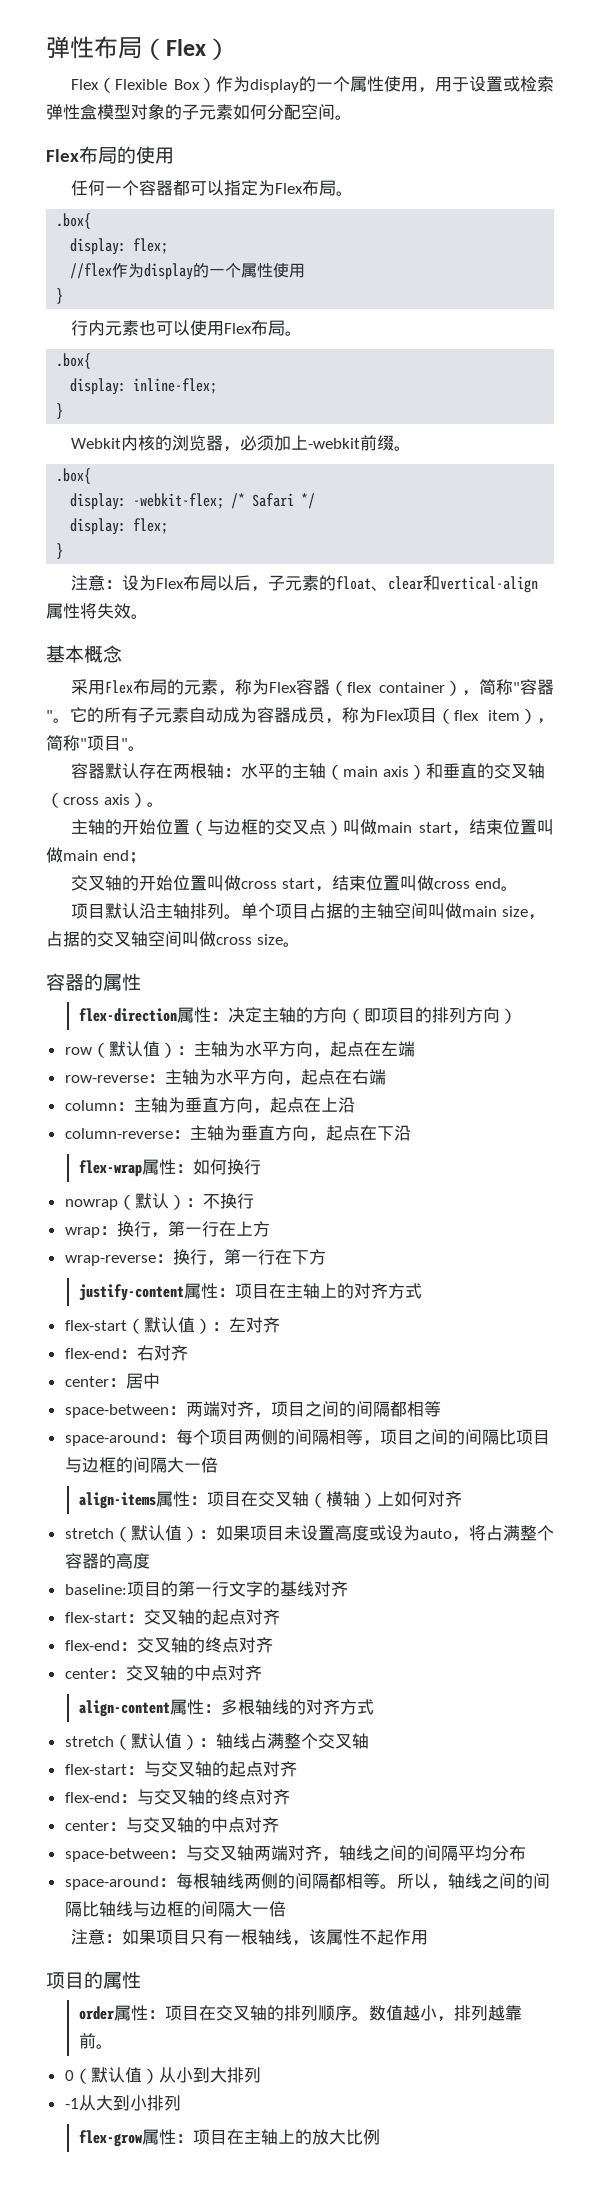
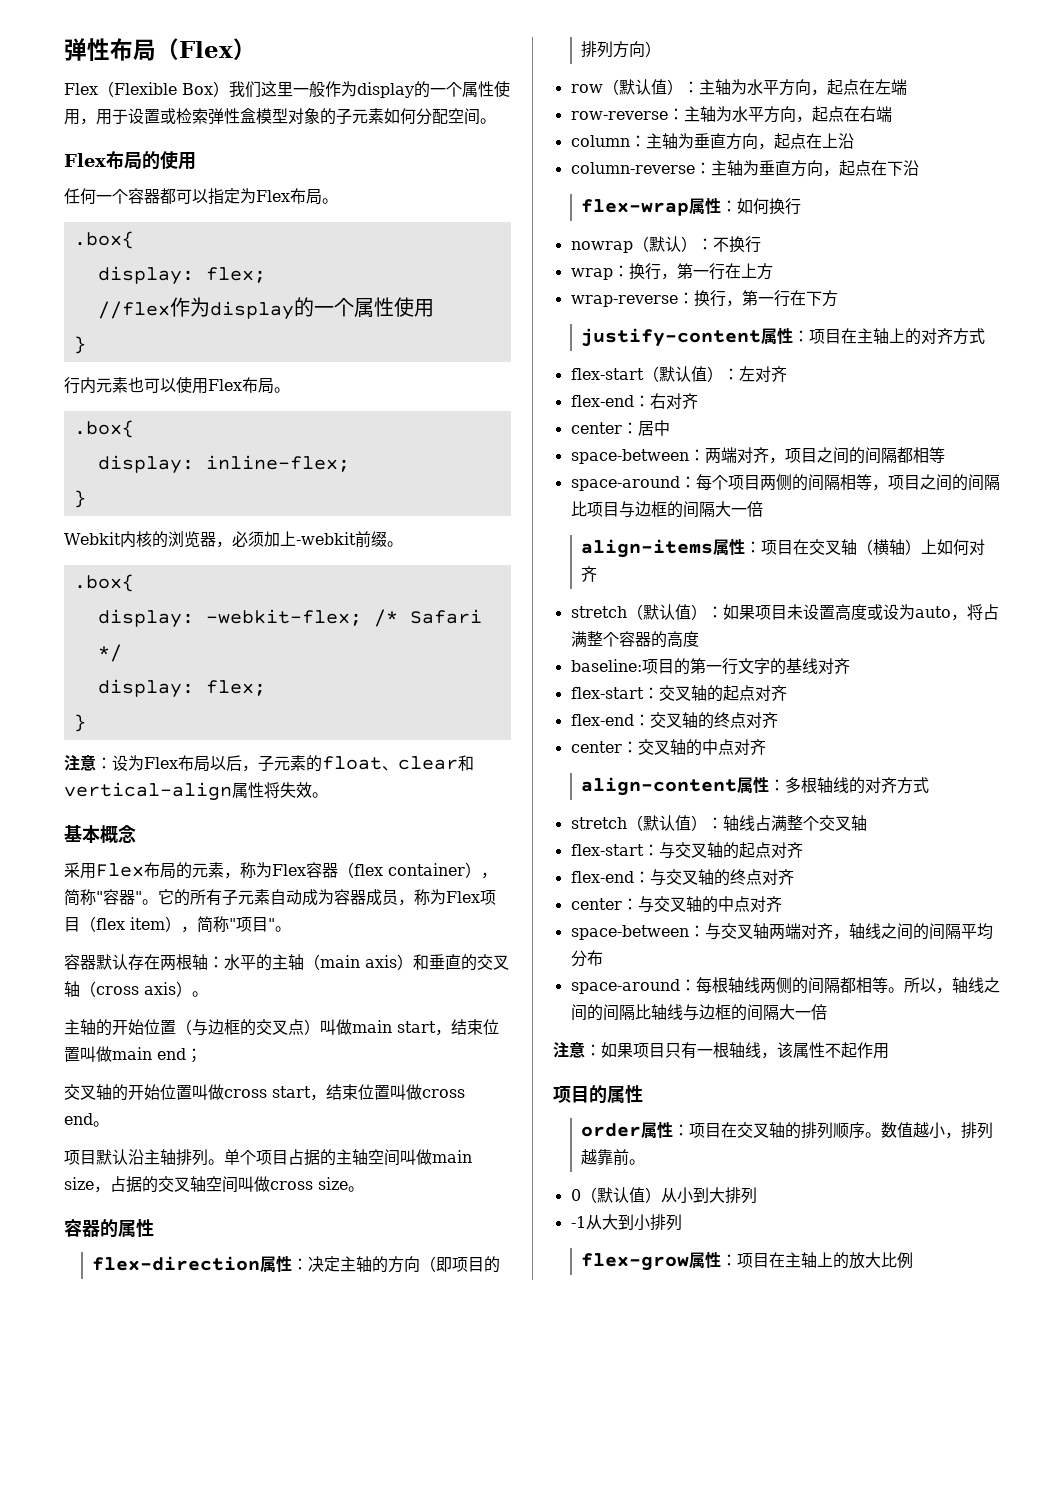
- Flex（Flexible Box）作为display的一个属性使用，用于设置或检索弹性盒模型对象的子元素如何分配空间。
+ Flex（Flexible Box）我们这里一般作为display的一个属性使用，用于设置或检索弹性盒模型对象的子元素如何分配空间。

